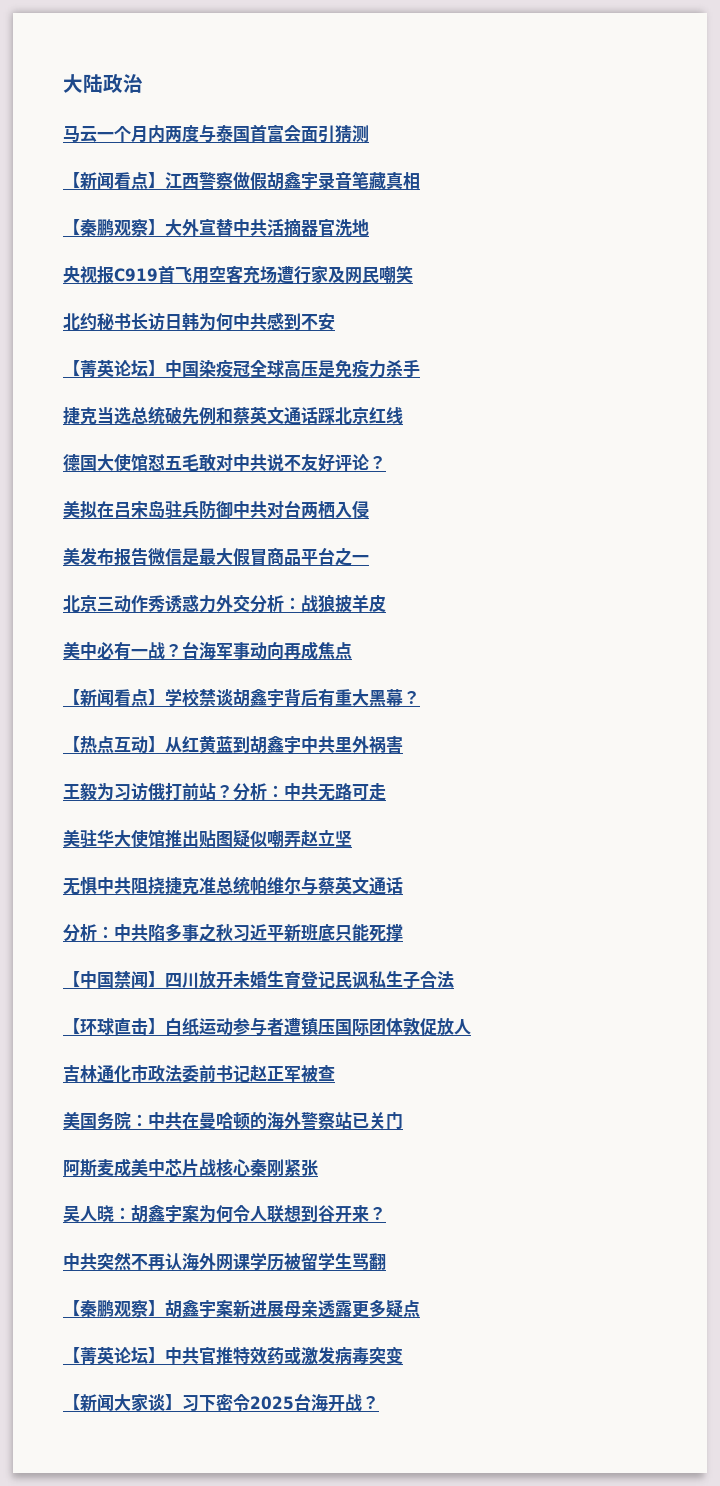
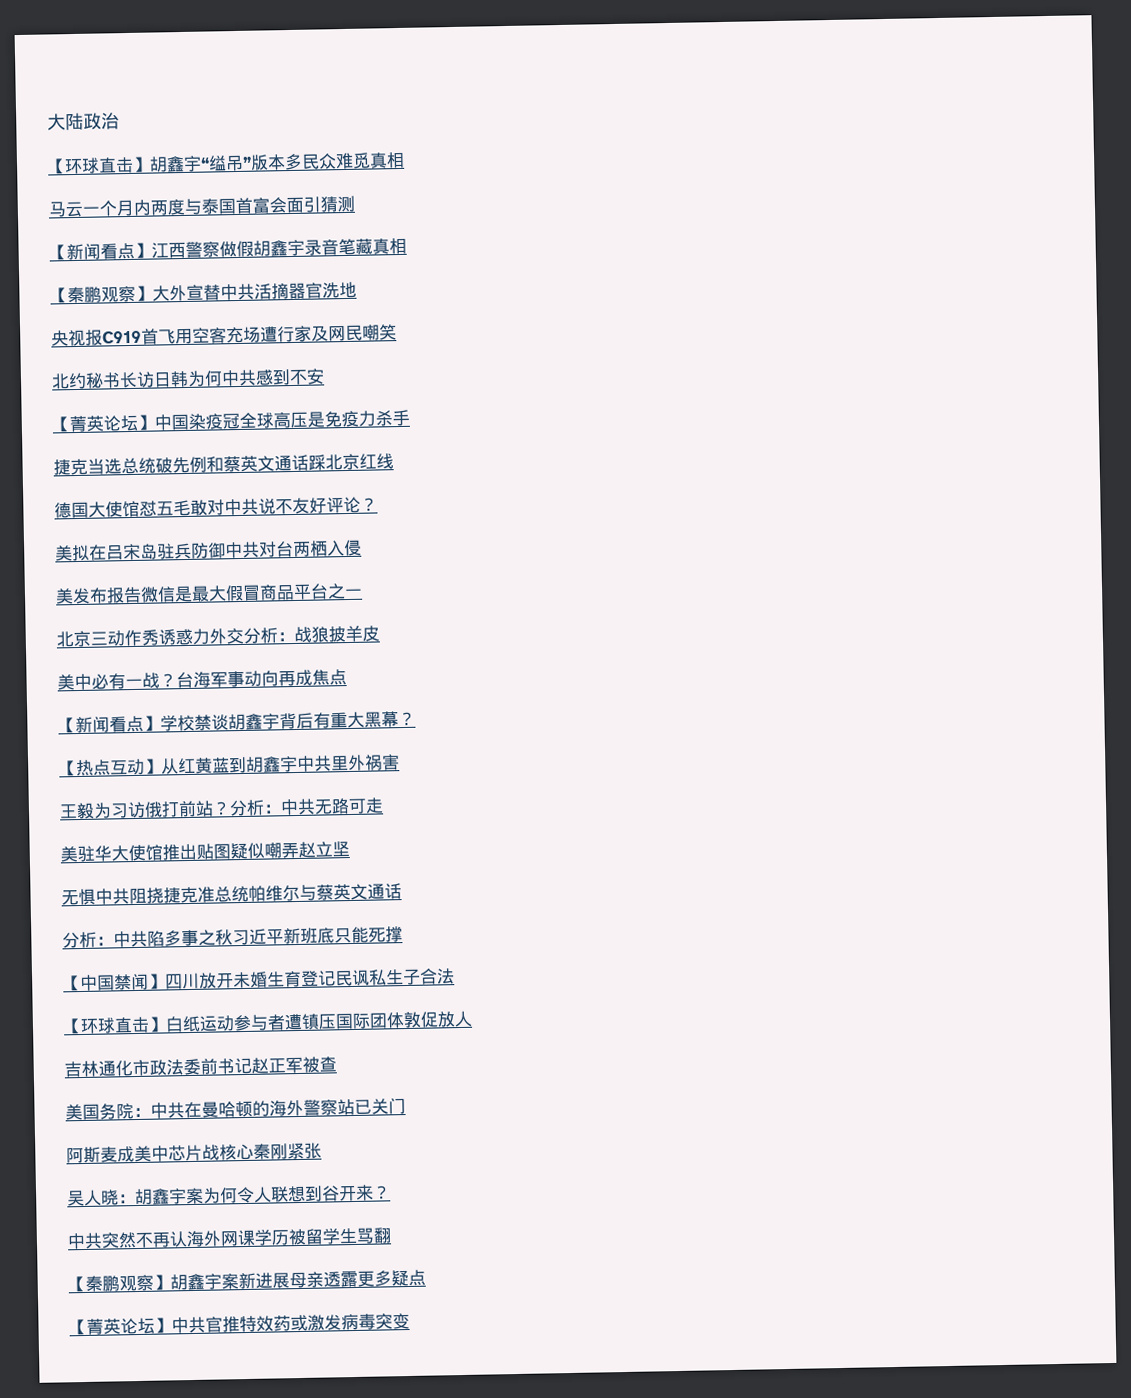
+ 【环球直击】胡鑫宇“缢吊”版本多民众难觅真相
- 【新闻大家谈】习下密令2025台海开战？

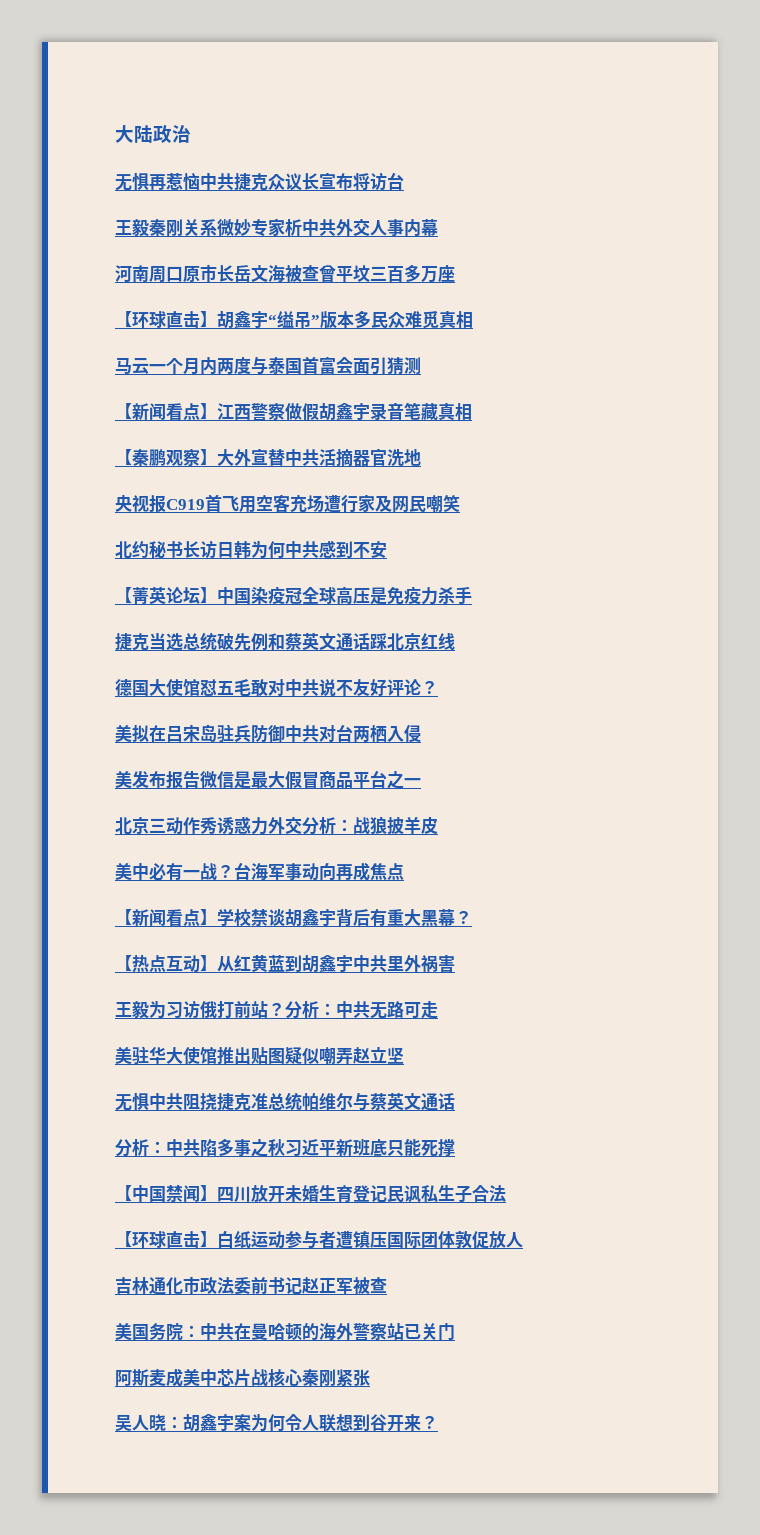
+ 无惧再惹恼中共捷克众议长宣布将访台
+ 王毅秦刚关系微妙专家析中共外交人事内幕
+ 河南周口原市长岳文海被查曾平坟三百多万座
- 中共突然不再认海外网课学历被留学生骂翻
- 【秦鹏观察】胡鑫宇案新进展母亲透露更多疑点
- 【菁英论坛】中共官推特效药或激发病毒突变

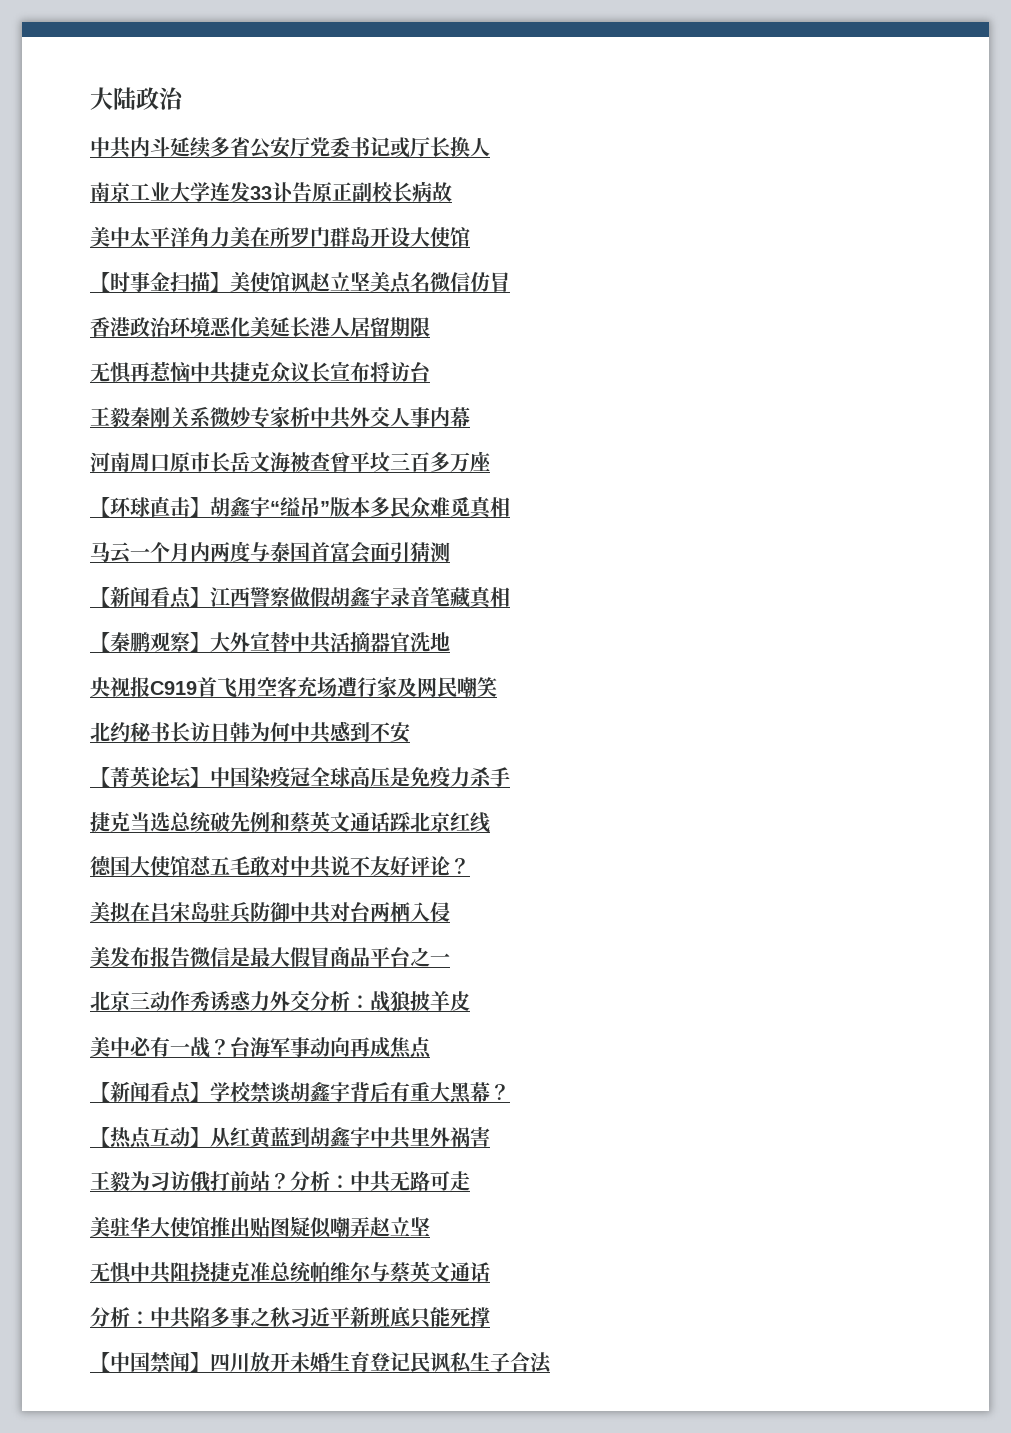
+ 中共内斗延续多省公安厅党委书记或厅长换人
+ 南京工业大学连发33讣告原正副校长病故
+ 美中太平洋角力美在所罗门群岛开设大使馆
+ 【时事金扫描】美使馆讽赵立坚美点名微信仿冒
+ 香港政治环境恶化美延长港人居留期限
- 【环球直击】白纸运动参与者遭镇压国际团体敦促放人
- 吉林通化市政法委前书记赵正军被查
- 美国务院：中共在曼哈顿的海外警察站已关门
- 阿斯麦成美中芯片战核心秦刚紧张
- 吴人晓：胡鑫宇案为何令人联想到谷开来？

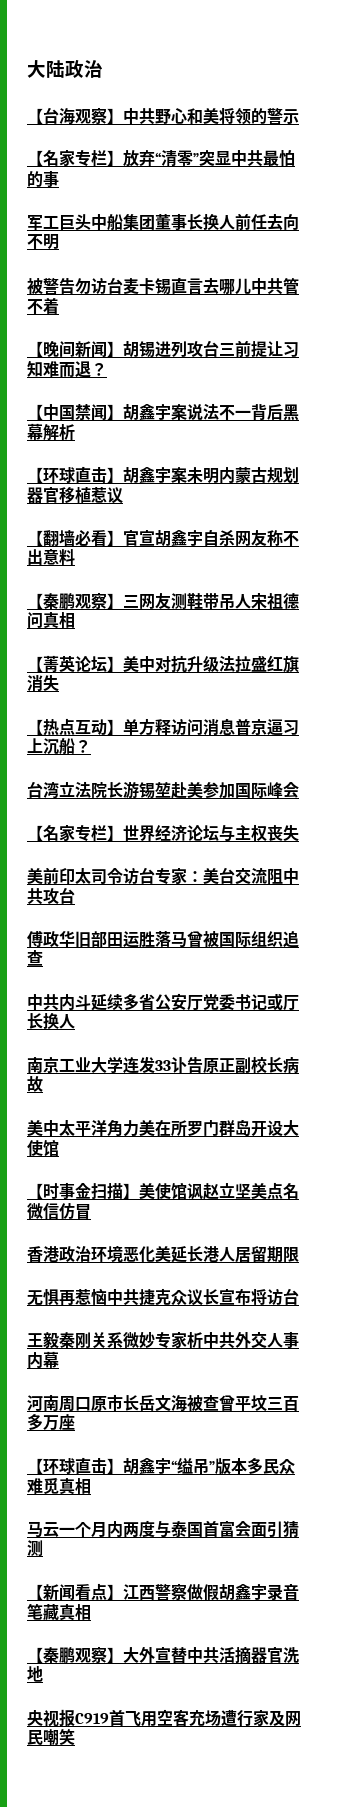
+ 【台海观察】中共野心和美将领的警示
+ 【名家专栏】放弃“清零”突显中共最怕的事
+ 军工巨头中船集团董事长换人前任去向不明
+ 被警告勿访台麦卡锡直言去哪儿中共管不着
+ 【晚间新闻】胡锡进列攻台三前提让习知难而退？
+ 【中国禁闻】胡鑫宇案说法不一背后黑幕解析
+ 【环球直击】胡鑫宇案未明内蒙古规划器官移植惹议
+ 【翻墙必看】官宣胡鑫宇自杀网友称不出意料
+ 【秦鹏观察】三网友测鞋带吊人宋祖德问真相
+ 【菁英论坛】美中对抗升级法拉盛红旗消失
+ 【热点互动】单方释访问消息普京逼习上沉船？
+ 台湾立法院长游锡堃赴美参加国际峰会
+ 【名家专栏】世界经济论坛与主权丧失
+ 美前印太司令访台专家：美台交流阻中共攻台
+ 傅政华旧部田运胜落马曾被国际组织追查
- 北约秘书长访日韩为何中共感到不安
- 【菁英论坛】中国染疫冠全球高压是免疫力杀手
- 捷克当选总统破先例和蔡英文通话踩北京红线
- 德国大使馆怼五毛敢对中共说不友好评论？
- 美拟在吕宋岛驻兵防御中共对台两栖入侵
- 美发布报告微信是最大假冒商品平台之一
- 北京三动作秀诱惑力外交分析：战狼披羊皮
- 美中必有一战？台海军事动向再成焦点
- 【新闻看点】学校禁谈胡鑫宇背后有重大黑幕？
- 【热点互动】从红黄蓝到胡鑫宇中共里外祸害
- 王毅为习访俄打前站？分析：中共无路可走
- 美驻华大使馆推出贴图疑似嘲弄赵立坚
- 无惧中共阻挠捷克准总统帕维尔与蔡英文通话
- 分析：中共陷多事之秋习近平新班底只能死撑
- 【中国禁闻】四川放开未婚生育登记民讽私生子合法

